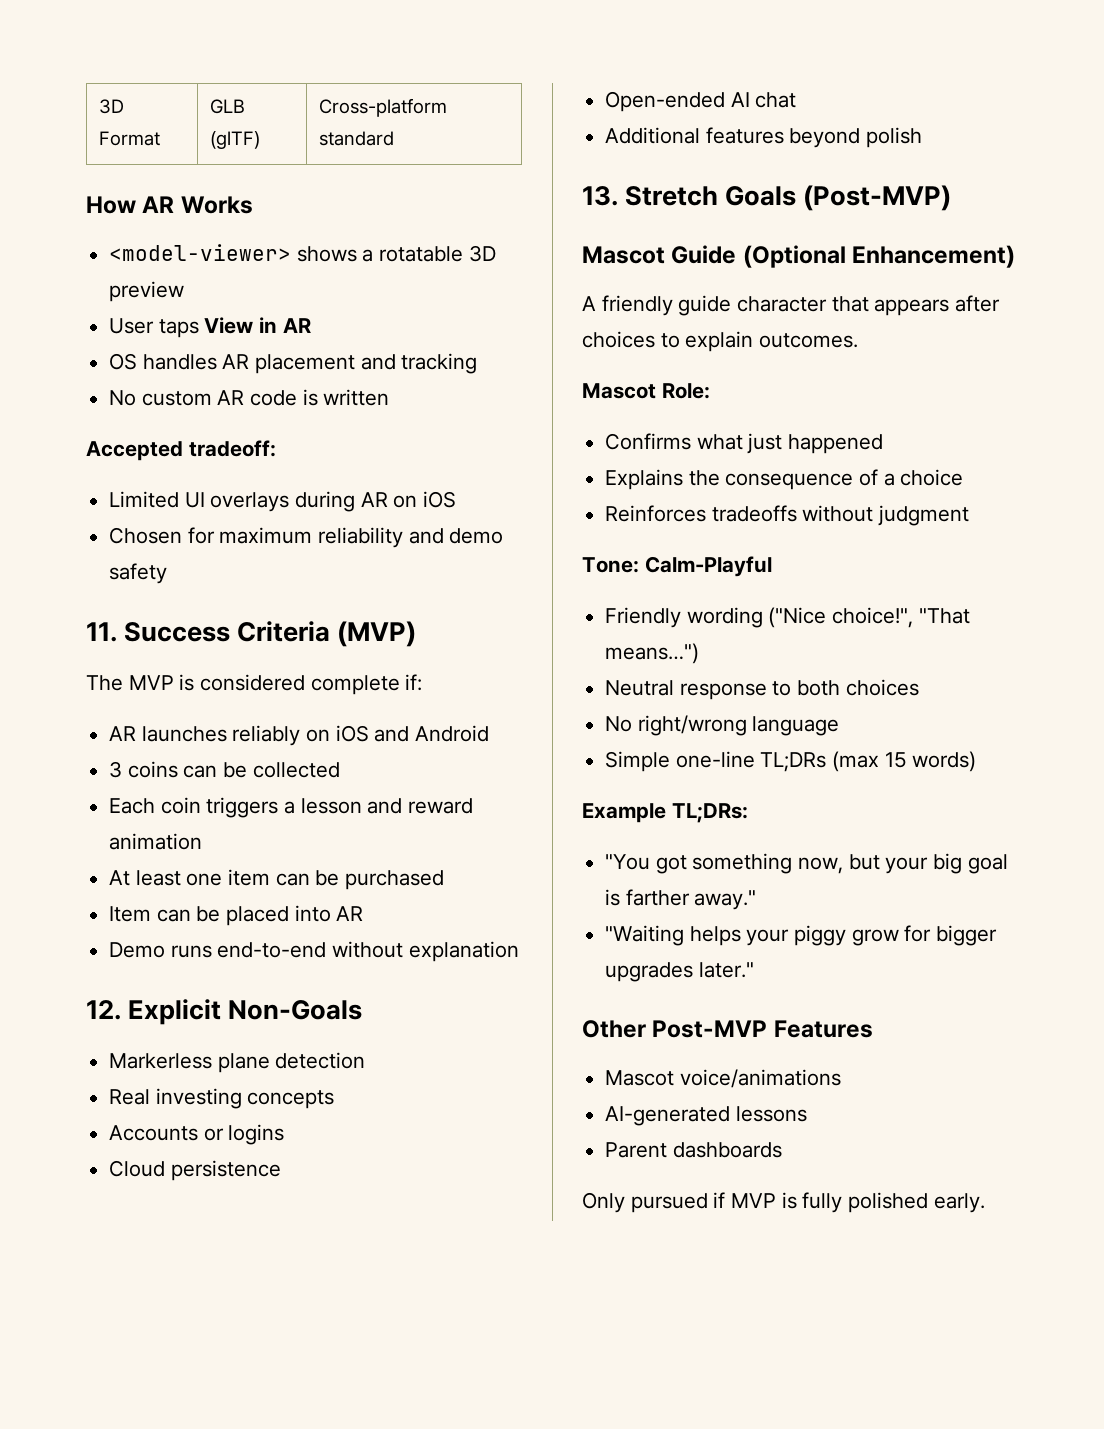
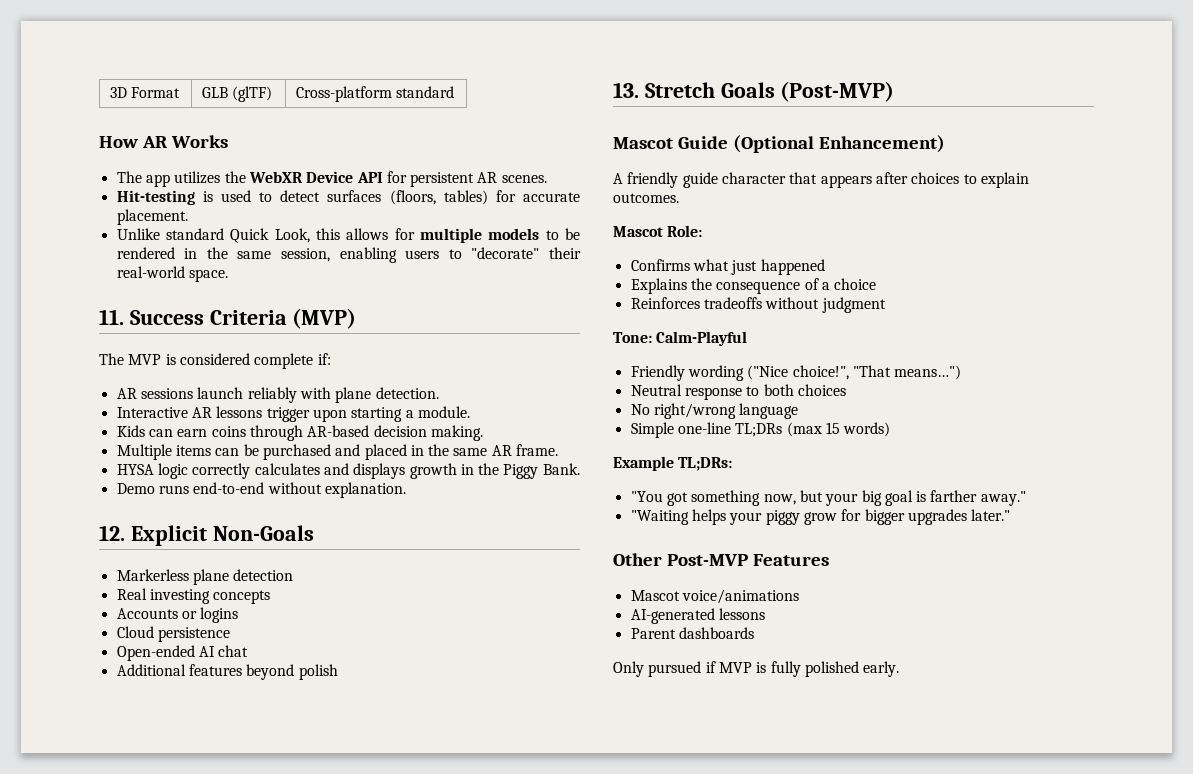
- <model-viewer> shows a rotatable 3D preview
- User taps View in AR
- OS handles AR placement and tracking
- No custom AR code is written
- Accepted tradeoff:
- Limited UI overlays during AR on iOS
- Chosen for maximum reliability and demo safety
+ The app utilizes the WebXR Device API for persistent AR scenes.
+ Hit-testing is used to detect surfaces (floors, tables) for accurate placement.
+ Unlike standard Quick Look, this allows for multiple models to be rendered in the same session, enabling users to "decorate" their real-world space.
- AR launches reliably on iOS and Android
- 3 coins can be collected
- Each coin triggers a lesson and reward animation
- At least one item can be purchased
- Item can be placed into AR
+ AR sessions launch reliably with plane detection.
+ Interactive AR lessons trigger upon starting a module.
+ Kids can earn coins through AR-based decision making.
+ Multiple items can be purchased and placed in the same AR frame.
+ HYSA logic correctly calculates and displays growth in the Piggy Bank.
- Demo runs end-to-end without explanation
+ Demo runs end-to-end without explanation.

